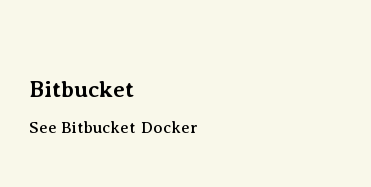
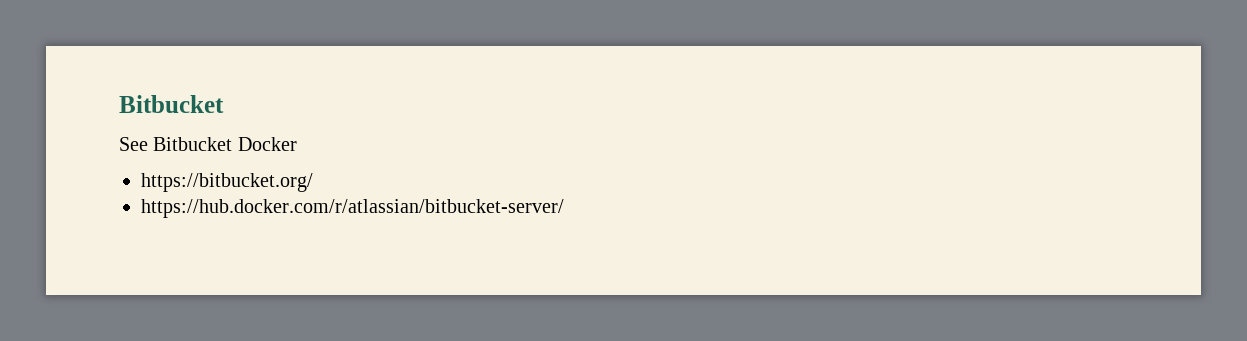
+ https://bitbucket.org/
+ https://hub.docker.com/r/atlassian/bitbucket-server/

